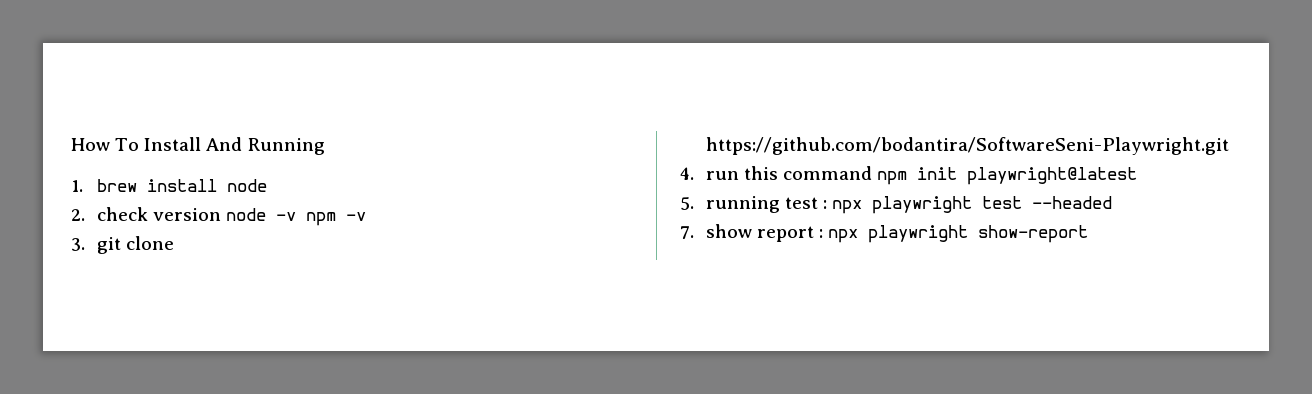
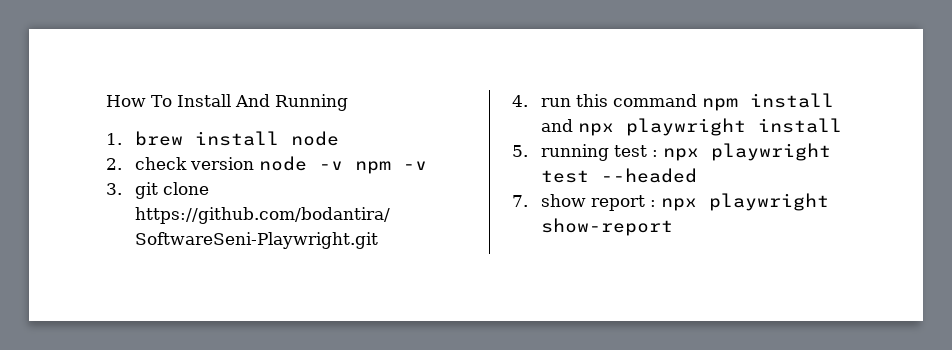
- 4. run this command npm init playwright@latest
+ 4. run this command npm install and npx playwright install

